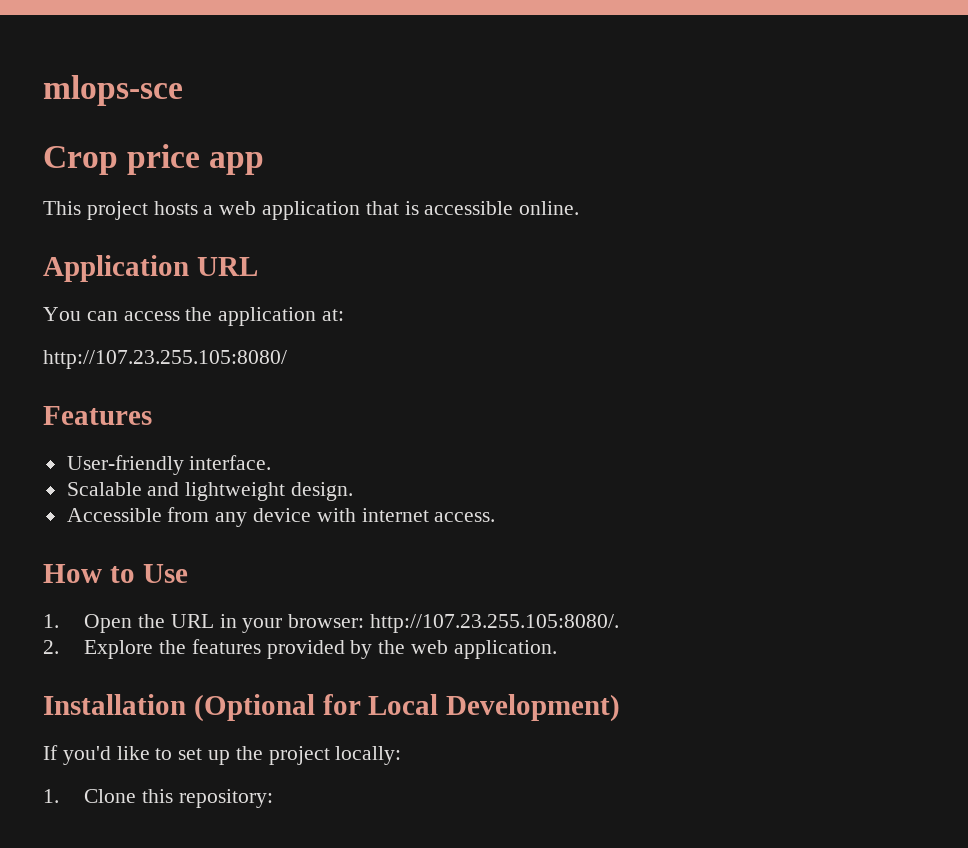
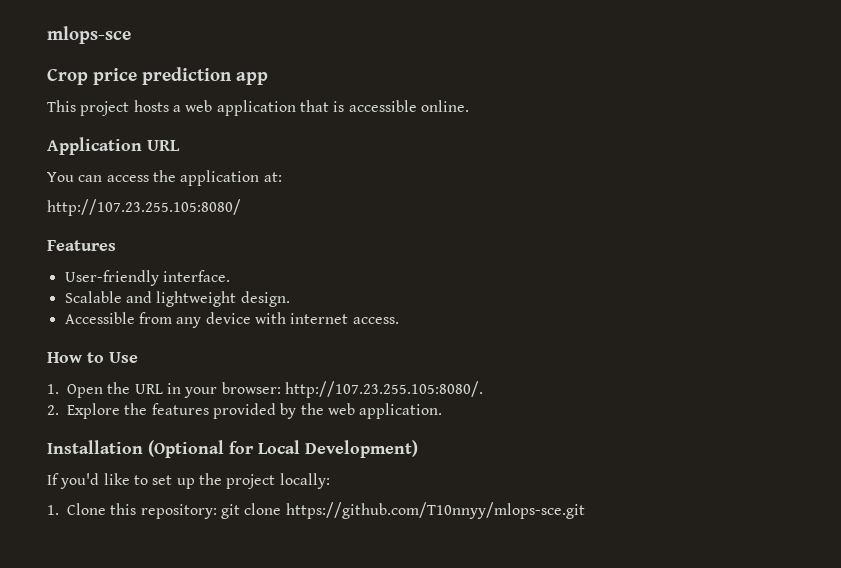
- Crop price app
+ Crop price prediction app
- 1. Clone this repository:
+ 1. Clone this repository: git clone https://github.com/T10nnyy/mlops-sce.git

